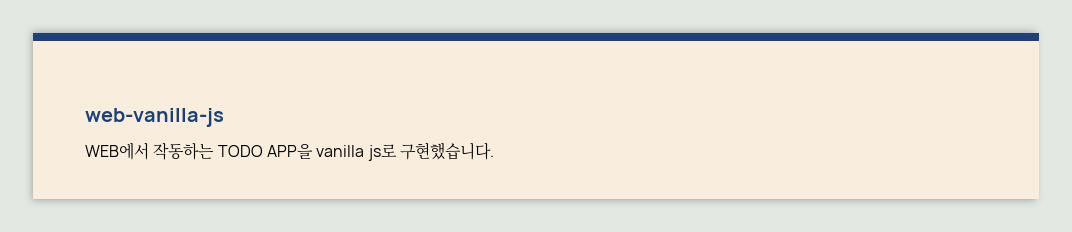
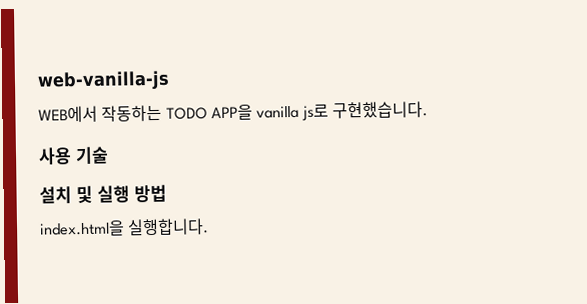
+ 사용 기술
+ 설치 및 실행 방법
+ index.html을 실행합니다.

